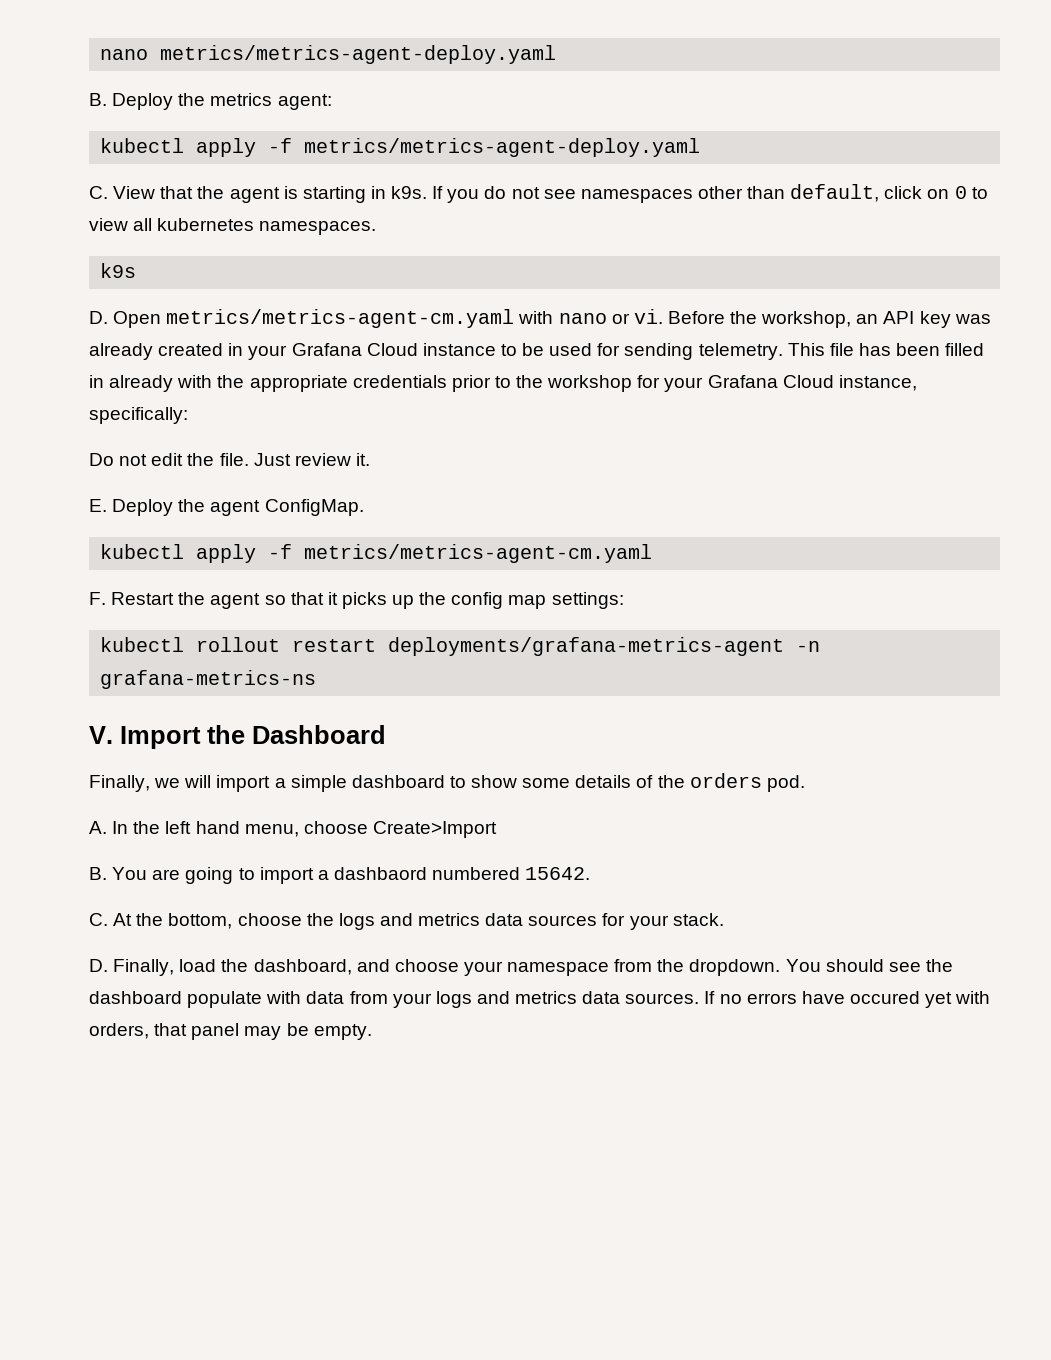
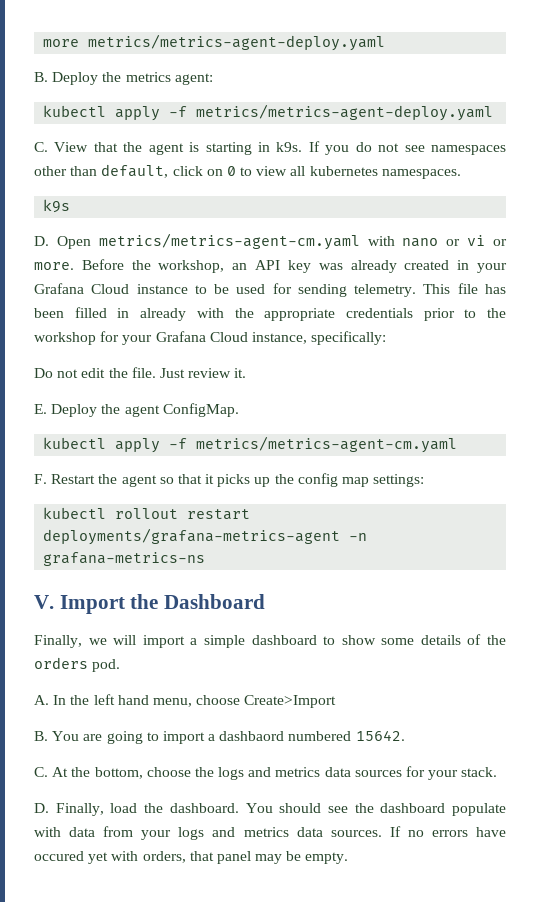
- nano metrics/metrics-agent-deploy.yaml
+ more metrics/metrics-agent-deploy.yaml
- D. Open metrics/metrics-agent-cm.yaml with nano or vi.
+ D. Open metrics/metrics-agent-cm.yaml with nano or vi or more.
- D. Finally, load the dashboard, and choose your namespace from the dropdown.
+ D. Finally, load the dashboard.

